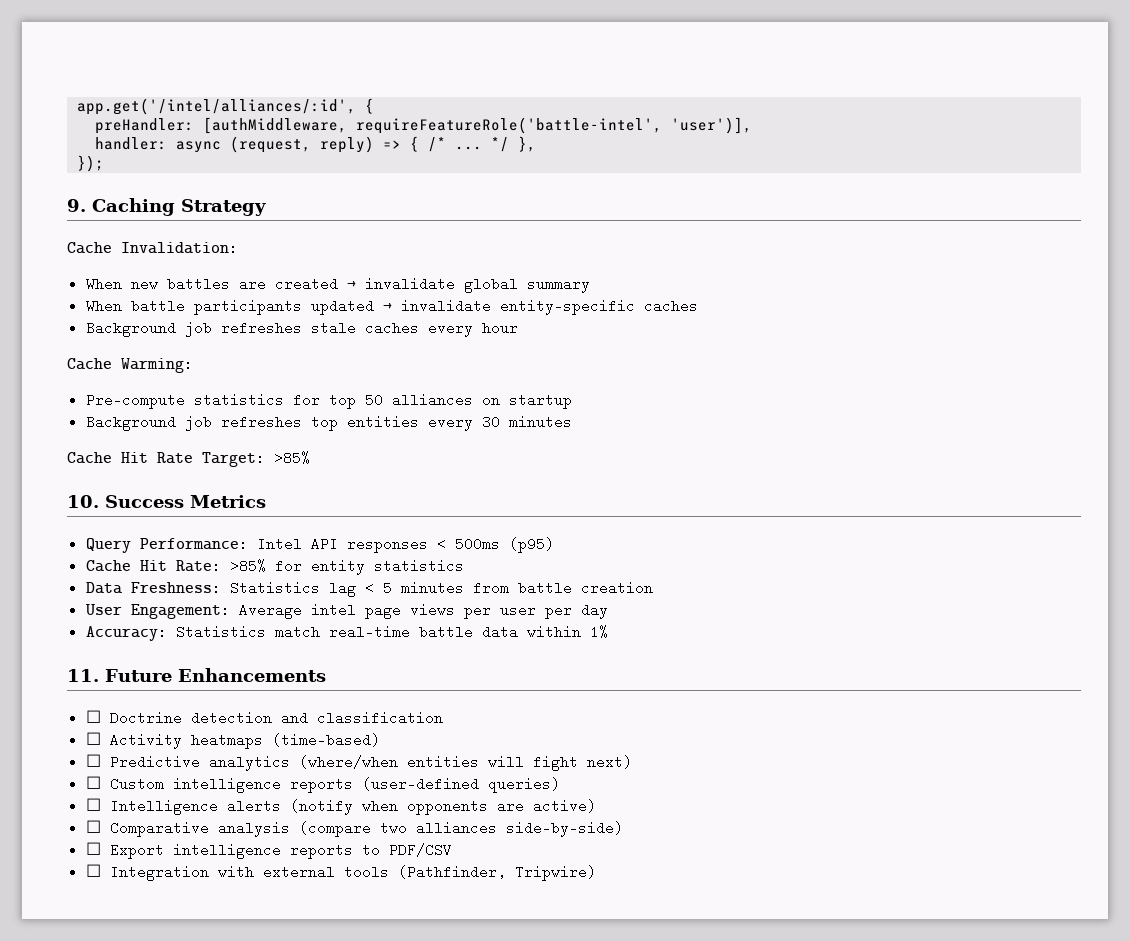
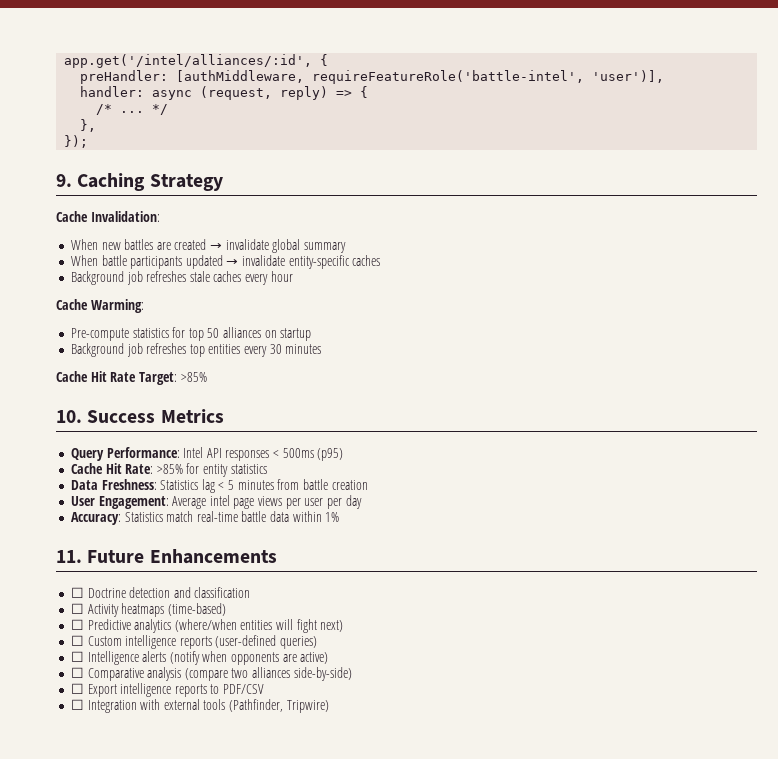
- handler: async (request, reply) => { /* ...
+ handler: async (request, reply) => {
+ /* ...
- */ },
+ */
+ },

